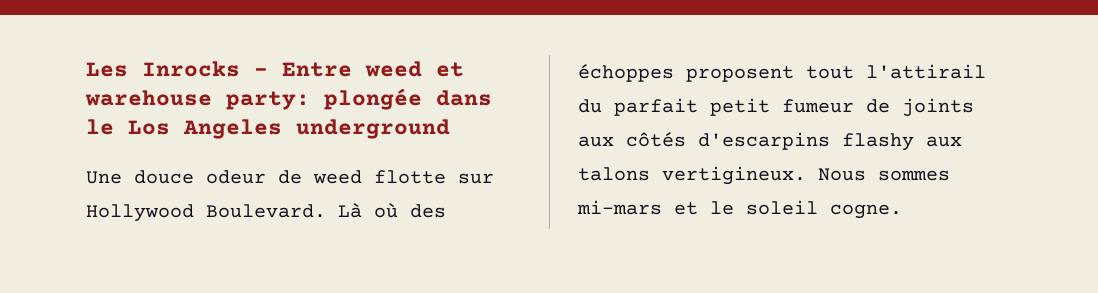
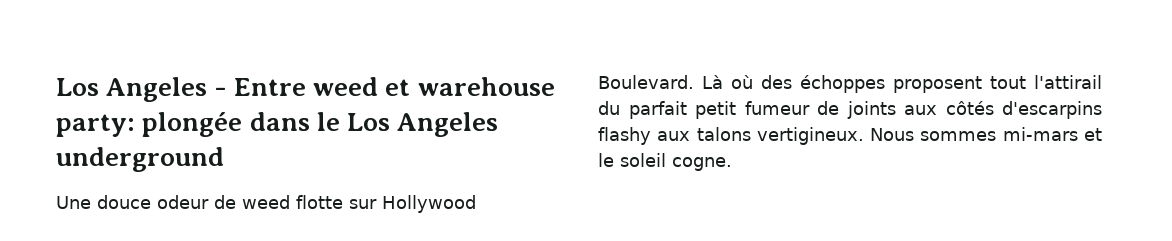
- Les Inrocks - Entre weed et warehouse party: plongée dans le Los Angeles underground
+ Los Angeles - Entre weed et warehouse party: plongée dans le Los Angeles underground

